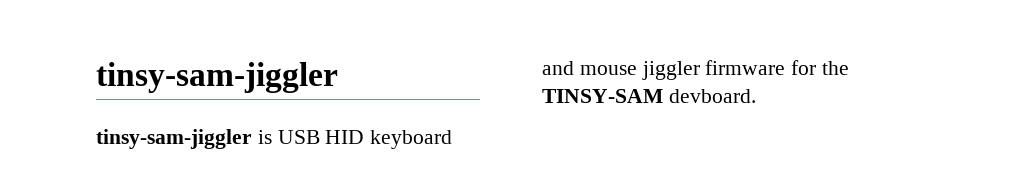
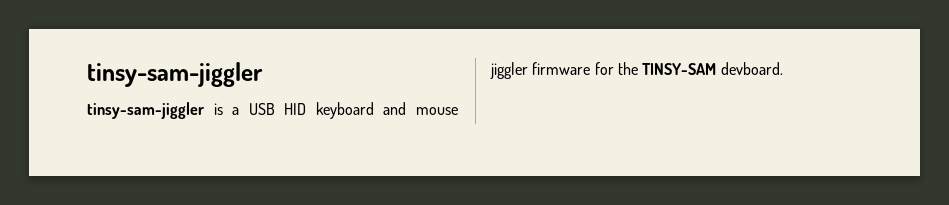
- tinsy-sam-jiggler is USB HID keyboard and mouse jiggler firmware for the TINSY-SAM devboard.
+ tinsy-sam-jiggler is a USB HID keyboard and mouse jiggler firmware for the TINSY-SAM devboard.

